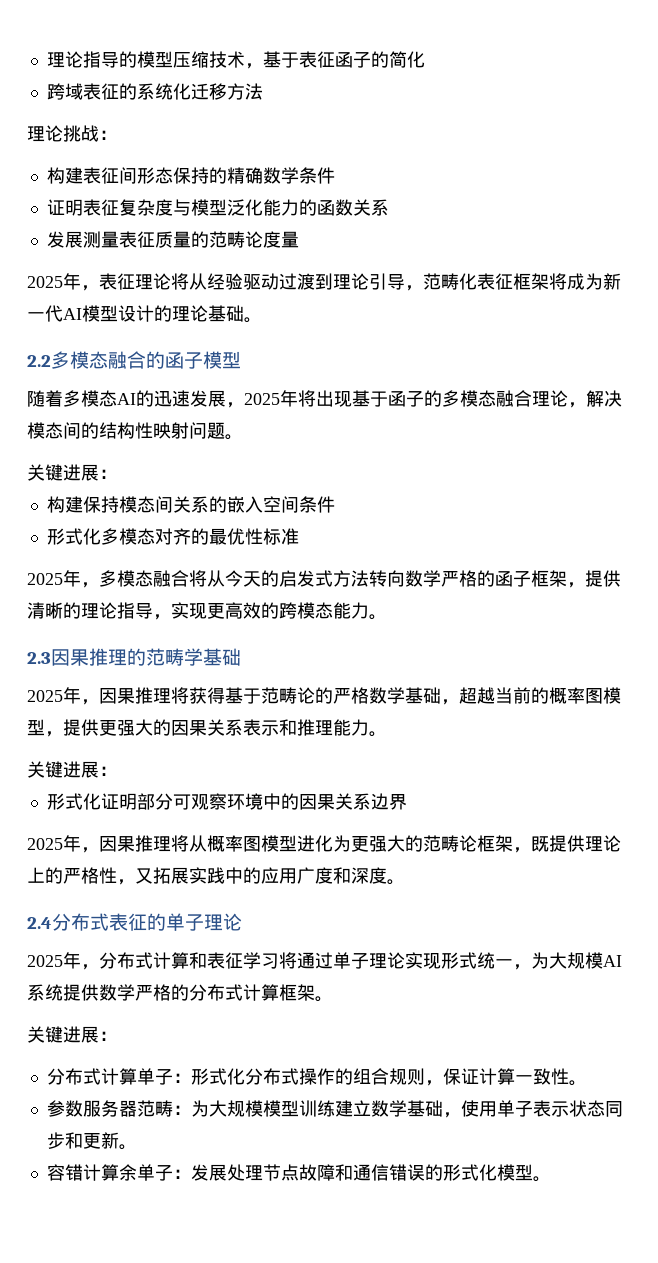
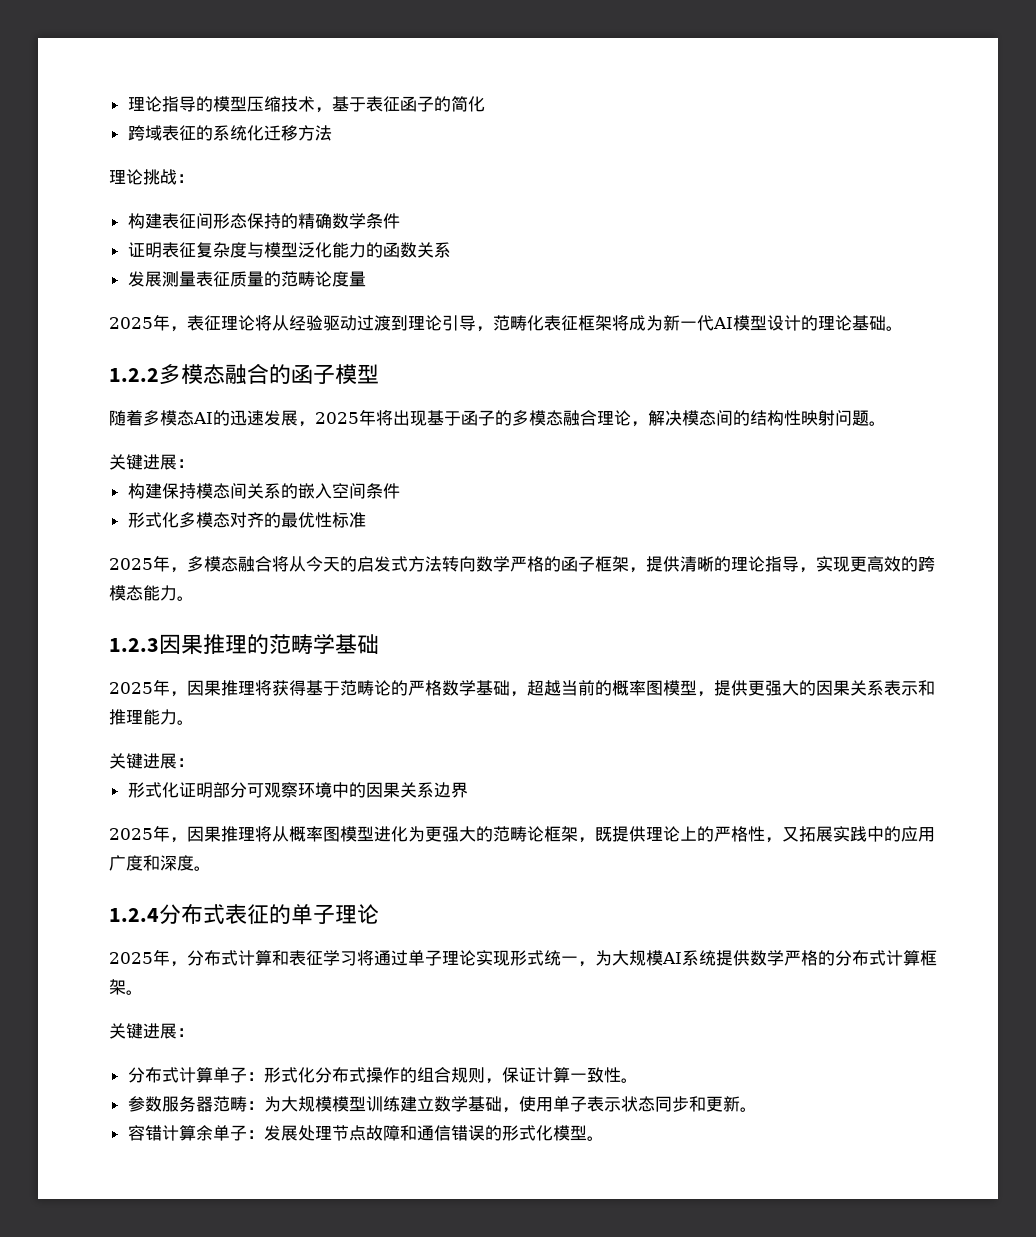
- 2.2多模态融合的函子模型
+ 1.2.2多模态融合的函子模型
- 2.3因果推理的范畴学基础
+ 1.2.3因果推理的范畴学基础
- 2.4分布式表征的单子理论
+ 1.2.4分布式表征的单子理论

